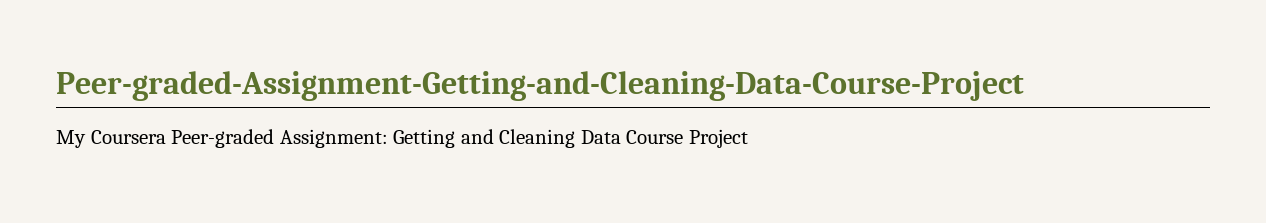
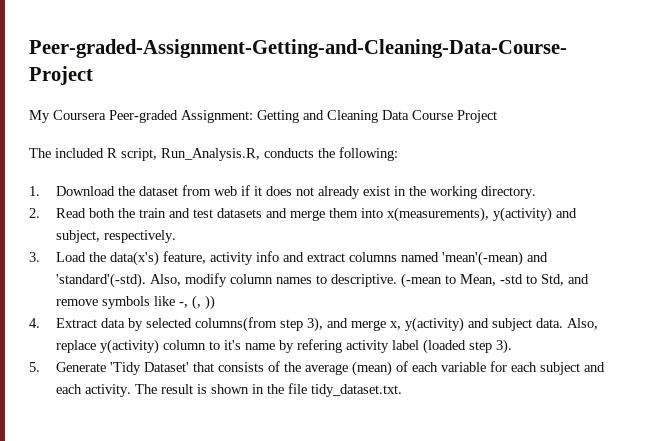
+ The included R script, Run_Analysis.R, conducts the following:
+ 1. Download the dataset from web if it does not already exist in the working directory.
+ 2. Read both the train and test datasets and merge them into x(measurements), y(activity) and subject, respectively.
+ 3. Load the data(x's) feature, activity info and extract columns named 'mean'(-mean) and 'standard'(-std). Also, modify column names to descriptive. (-mean to Mean, -std to Std, and remove symbols like -, (, ))
+ 4. Extract data by selected columns(from step 3), and merge x, y(activity) and subject data. Also, replace y(activity) column to it's name by refering activity label (loaded step 3).
+ 5. Generate 'Tidy Dataset' that consists of the average (mean) of each variable for each subject and each activity. The result is shown in the file tidy_dataset.txt.

